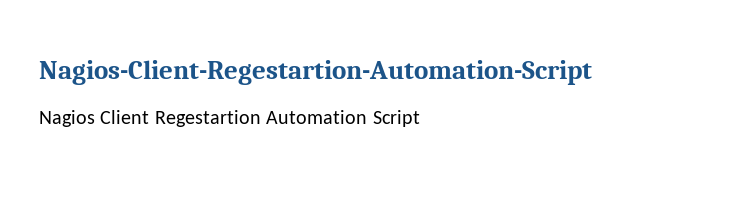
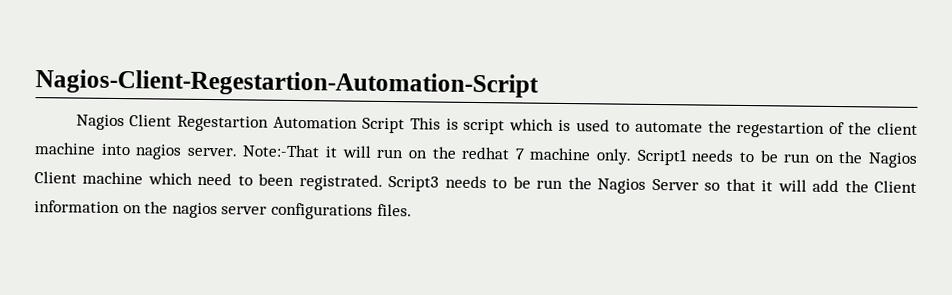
- Nagios Client Regestartion Automation Script
+ Nagios Client Regestartion Automation Script This is script which is used to automate the regestartion of the client machine into nagios server. Note:-That it will run on the redhat 7 machine only. Script1 needs to be run on the Nagios Client machine which need to been registrated. Script3 needs to be run the Nagios Server so that it will add the Client information on the nagios server configurations files.

